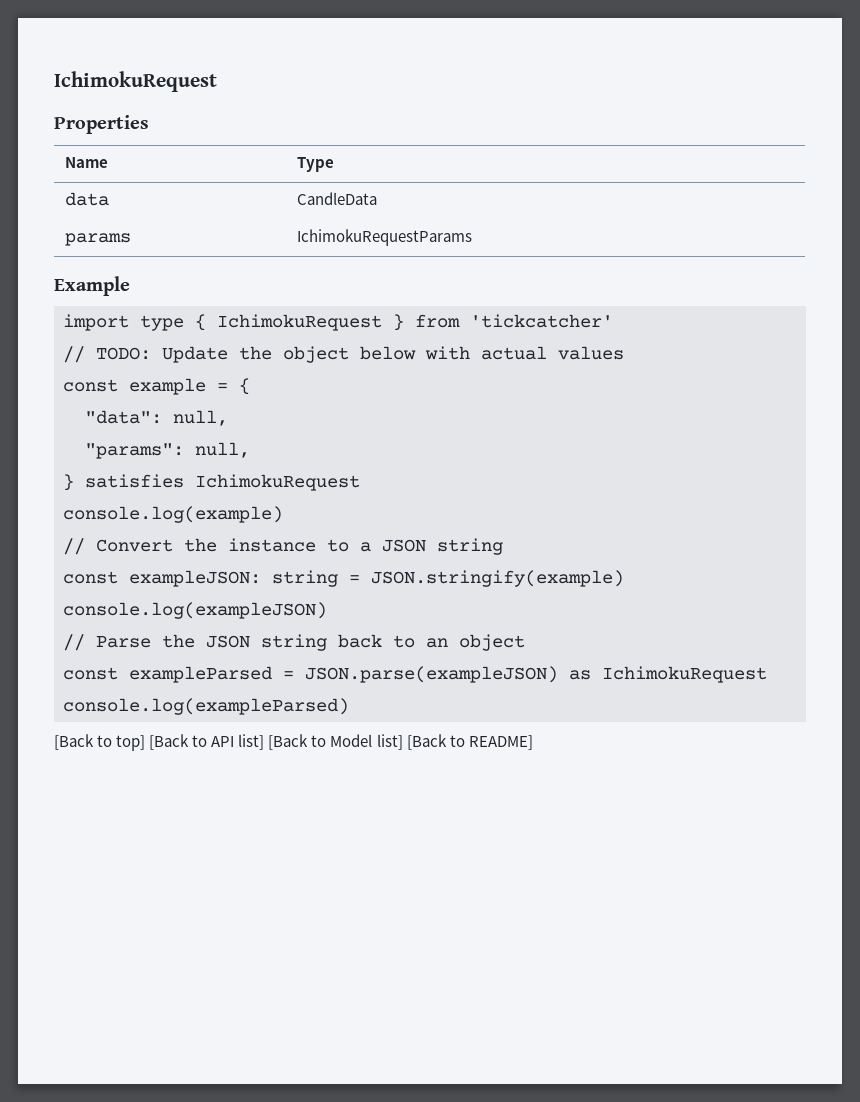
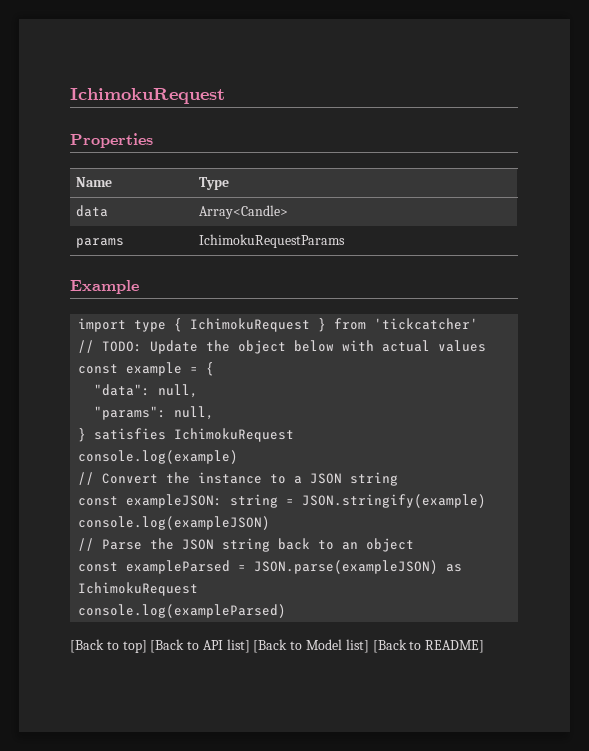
- data | CandleData
+ data | Array<Candle>

